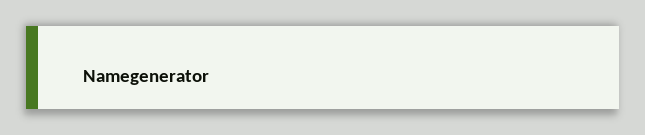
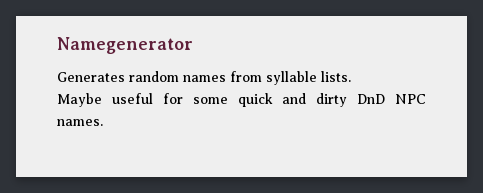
+ Generates random names from syllable lists.
+ Maybe useful for some quick and dirty DnD NPC names.

